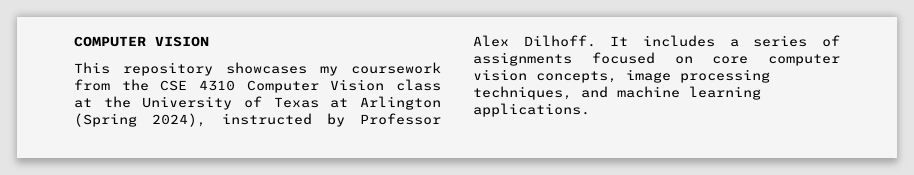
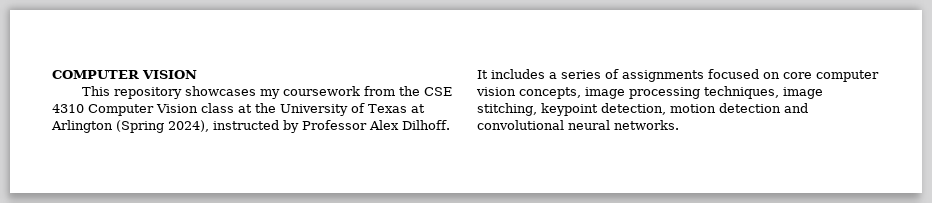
- It includes a series of assignments focused on core computer vision concepts, image processing techniques, and machine learning applications.
+ It includes a series of assignments focused on core computer vision concepts, image processing techniques, image stitching, keypoint detection, motion detection and convolutional neural networks.

